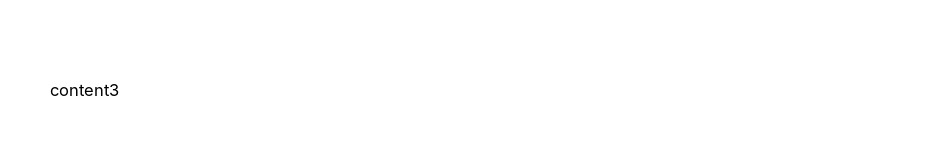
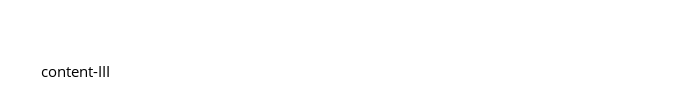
- content3
+ content-III

